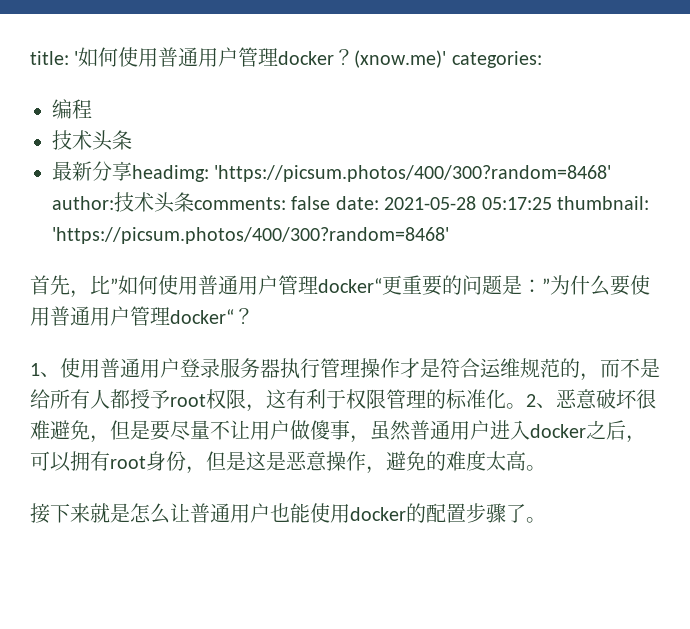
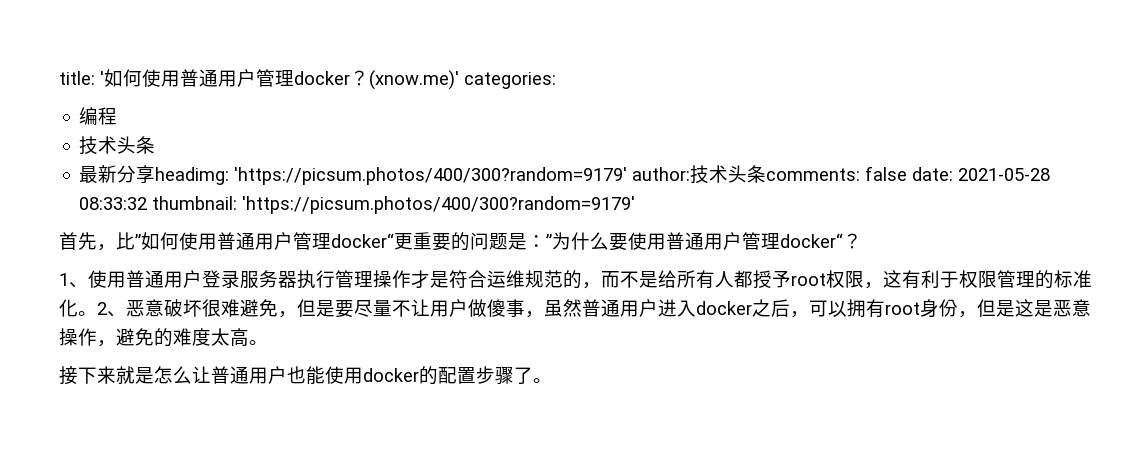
- 最新分享headimg: 'https://picsum.photos/400/300?random=8468' author:技术头条comments: false date: 2021-05-28 05:17:25 thumbnail: 'https://picsum.photos/400/300?random=8468'
+ 最新分享headimg: 'https://picsum.photos/400/300?random=9179' author:技术头条comments: false date: 2021-05-28 08:33:32 thumbnail: 'https://picsum.photos/400/300?random=9179'

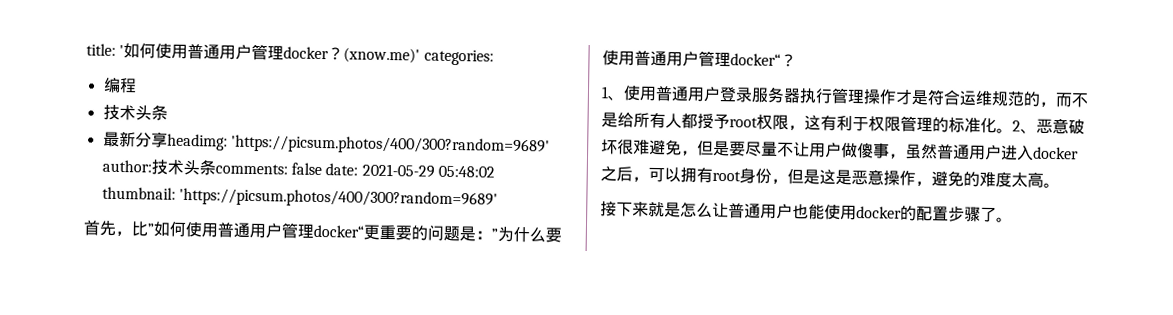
- 最新分享headimg: 'https://picsum.photos/400/300?random=9179' author:技术头条comments: false date: 2021-05-28 08:33:32 thumbnail: 'https://picsum.photos/400/300?random=9179'
+ 最新分享headimg: 'https://picsum.photos/400/300?random=9689' author:技术头条comments: false date: 2021-05-29 05:48:02 thumbnail: 'https://picsum.photos/400/300?random=9689'

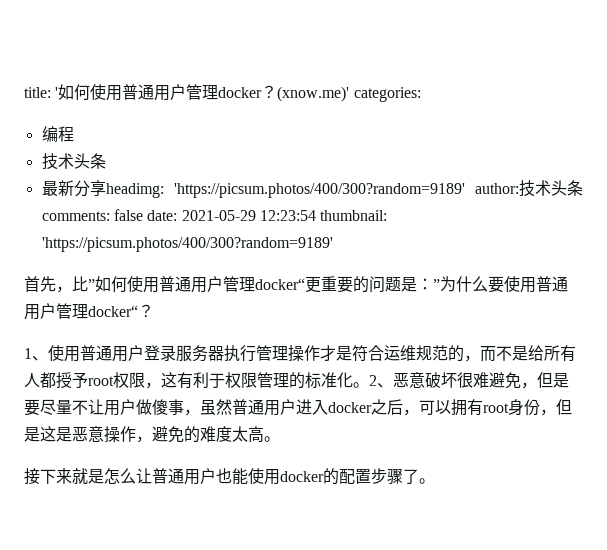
- 最新分享headimg: 'https://picsum.photos/400/300?random=9689' author:技术头条comments: false date: 2021-05-29 05:48:02 thumbnail: 'https://picsum.photos/400/300?random=9689'
+ 最新分享headimg: 'https://picsum.photos/400/300?random=9189' author:技术头条comments: false date: 2021-05-29 12:23:54 thumbnail: 'https://picsum.photos/400/300?random=9189'

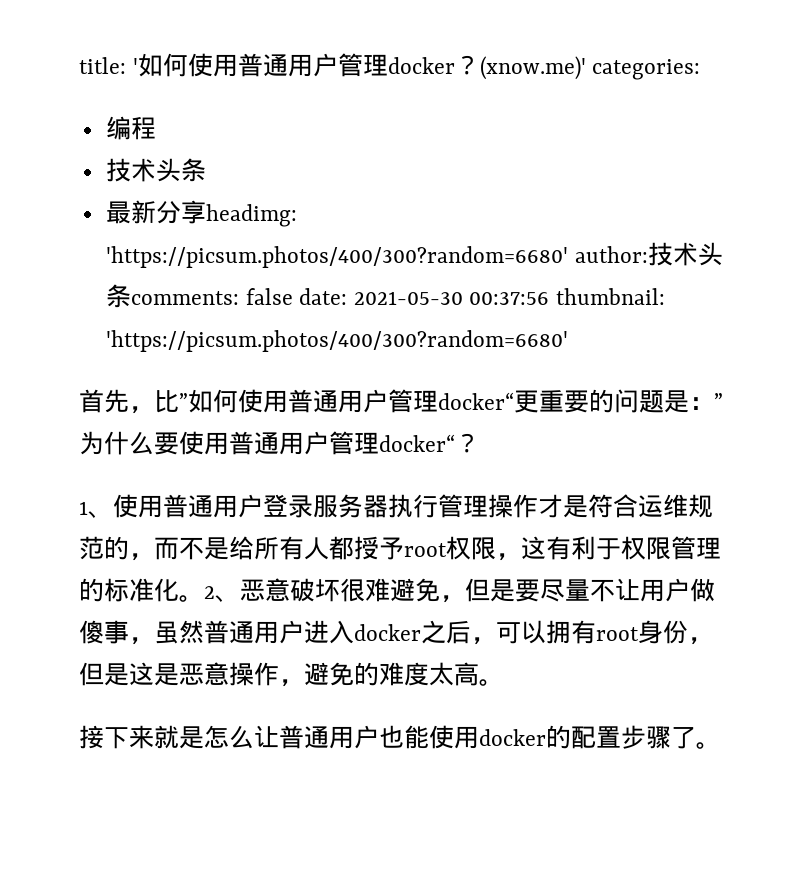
- 最新分享headimg: 'https://picsum.photos/400/300?random=9189' author:技术头条comments: false date: 2021-05-29 12:23:54 thumbnail: 'https://picsum.photos/400/300?random=9189'
+ 最新分享headimg: 'https://picsum.photos/400/300?random=6680' author:技术头条comments: false date: 2021-05-30 00:37:56 thumbnail: 'https://picsum.photos/400/300?random=6680'

